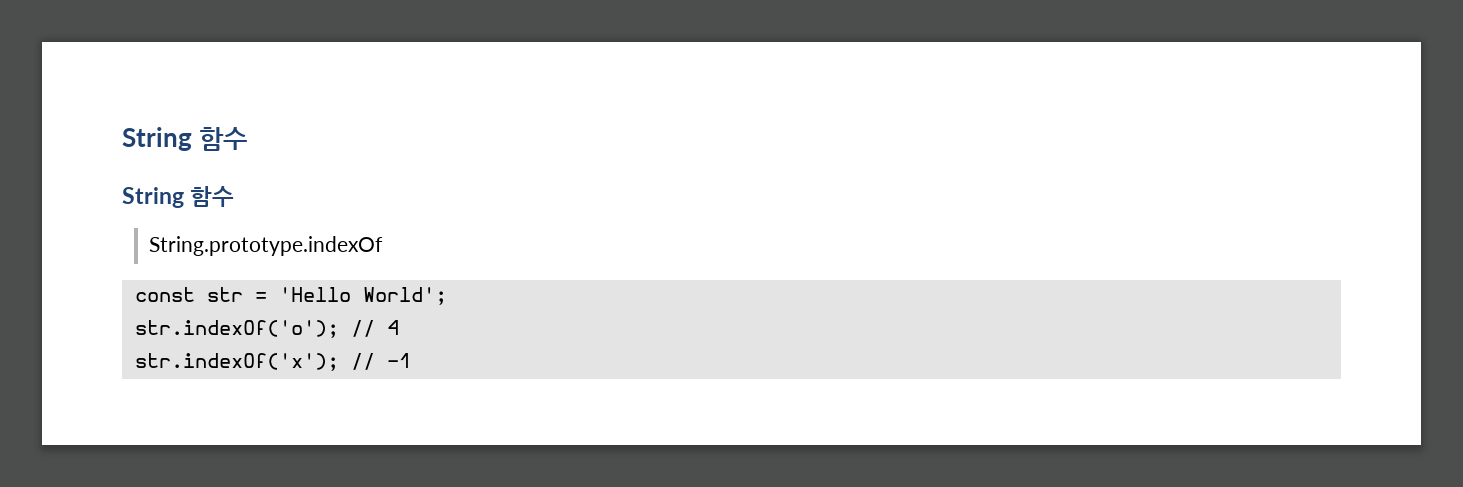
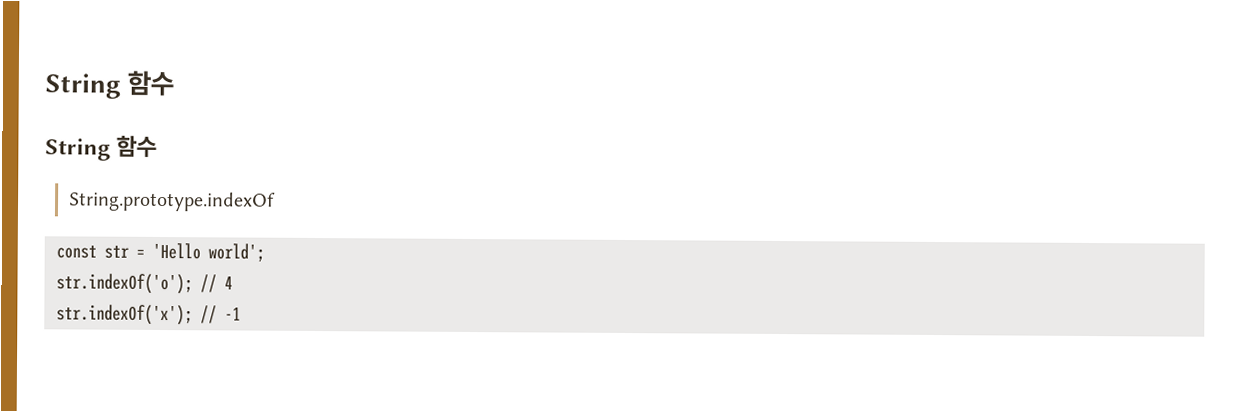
- const str = 'Hello World';
+ const str = 'Hello world';

